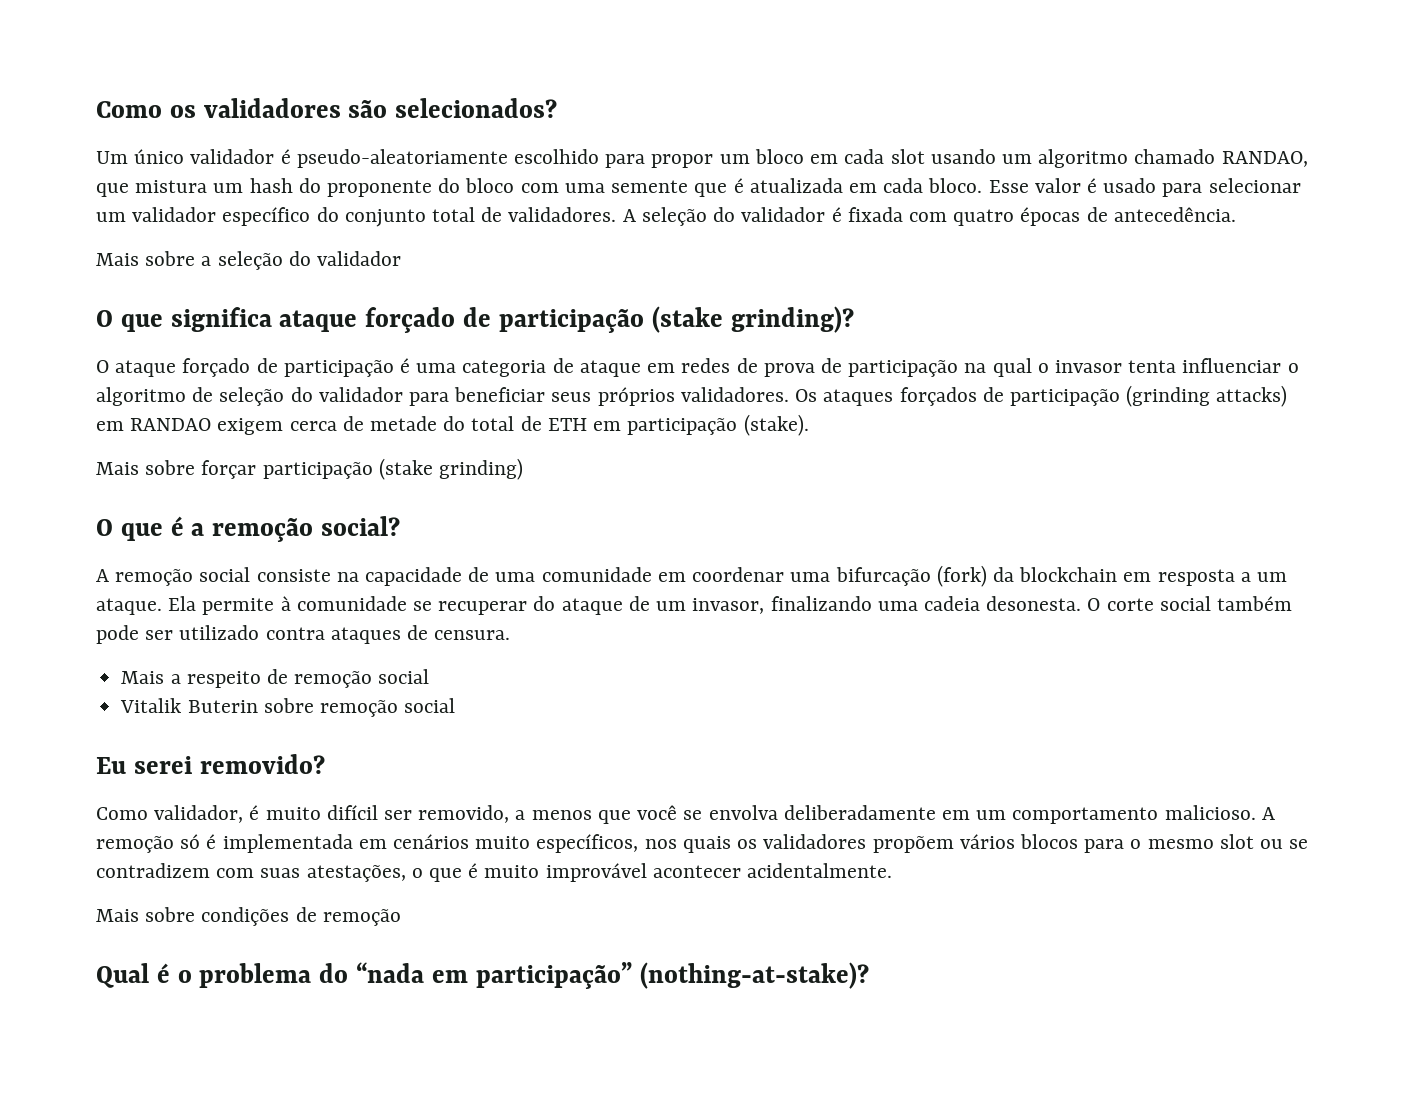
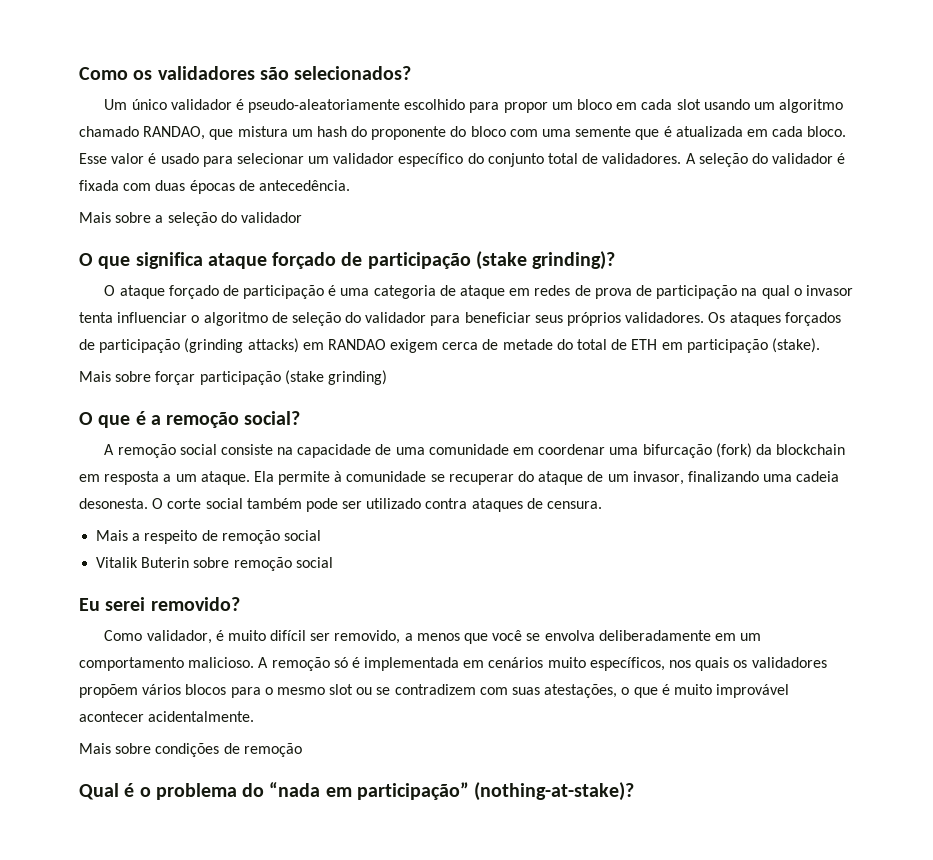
- A seleção do validador é fixada com quatro épocas de antecedência.
+ A seleção do validador é fixada com duas épocas de antecedência.

